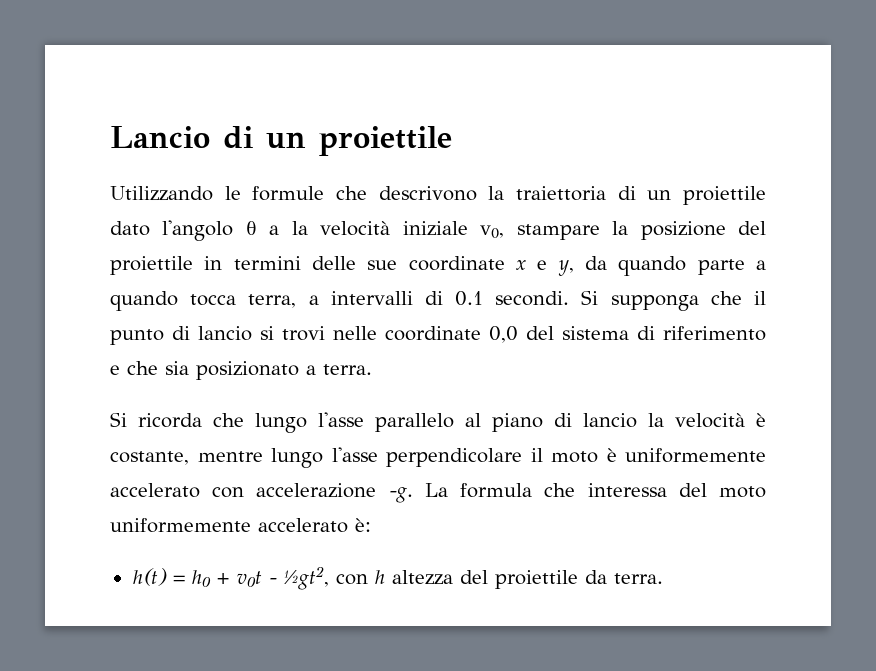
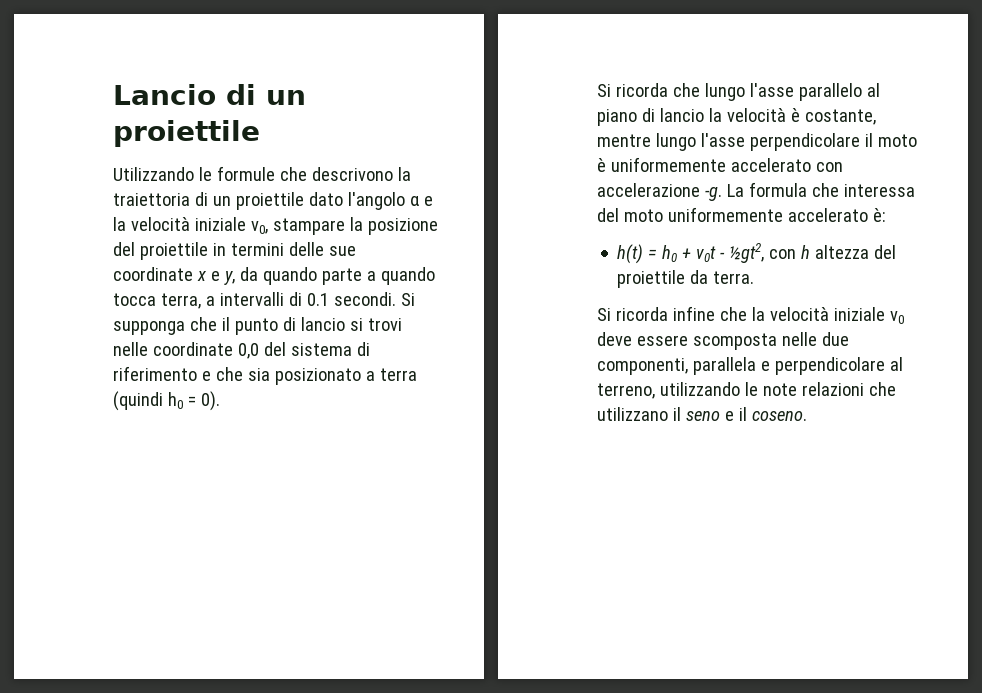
- Utilizzando le formule che descrivono la traiettoria di un proiettile dato l'angolo θ a la velocità iniziale v0, stampare la posizione del proiettile in termini delle sue coordinate x e y, da quando parte a quando tocca terra, a intervalli di 0.1 secondi.
+ Utilizzando le formule che descrivono la traiettoria di un proiettile dato l'angolo α e la velocità iniziale v0, stampare la posizione del proiettile in termini delle sue coordinate x e y, da quando parte a quando tocca terra, a intervalli di 0.1 secondi.
- Si supponga che il punto di lancio si trovi nelle coordinate 0,0 del sistema di riferimento e che sia posizionato a terra.
+ Si supponga che il punto di lancio si trovi nelle coordinate 0,0 del sistema di riferimento e che sia posizionato a terra (quindi h0 = 0).
+ Si ricorda infine che la velocità iniziale v0 deve essere scomposta nelle due componenti, parallela e perpendicolare al terreno, utilizzando le note relazioni che utilizzano il seno e il coseno.

